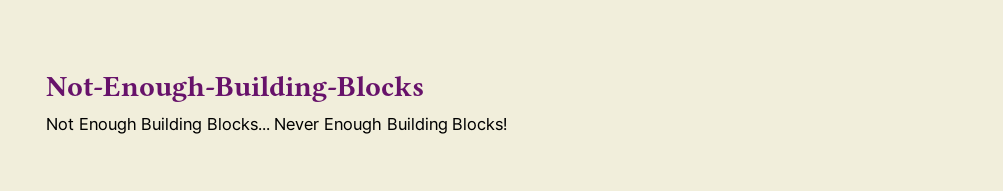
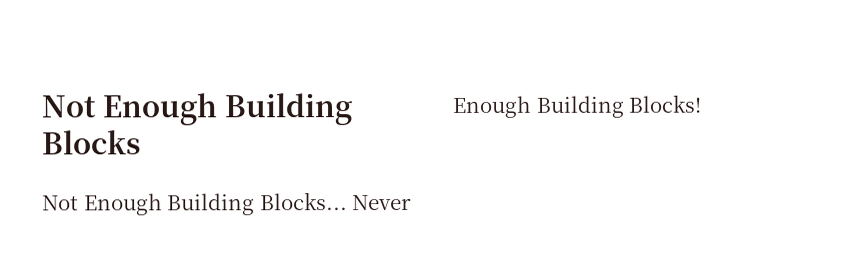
- Not-Enough-Building-Blocks
+ Not Enough Building Blocks

